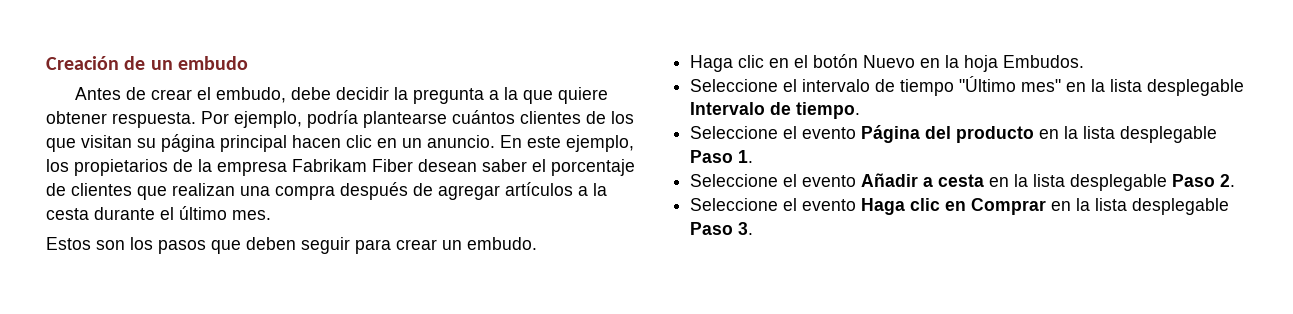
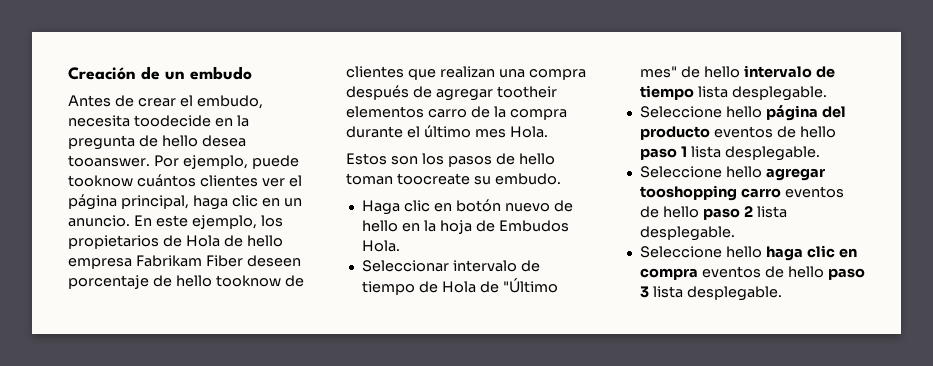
- Antes de crear el embudo, debe decidir la pregunta a la que quiere obtener respuesta. Por ejemplo, podría plantearse cuántos clientes de los que visitan su página principal hacen clic en un anuncio.
+ Antes de crear el embudo, necesita toodecide en la pregunta de hello desea tooanswer. Por ejemplo, puede tooknow cuántos clientes ver el página principal, haga clic en un anuncio.
- En este ejemplo, los propietarios de la empresa Fabrikam Fiber desean saber el porcentaje de clientes que realizan una compra después de agregar artículos a la cesta durante el último mes.
+ En este ejemplo, los propietarios de Hola de hello empresa Fabrikam Fiber deseen porcentaje de hello tooknow de clientes que realizan una compra después de agregar tootheir elementos carro de la compra durante el último mes Hola.
- Estos son los pasos que deben seguir para crear un embudo.
- Haga clic en el botón Nuevo en la hoja Embudos.
- Seleccione el intervalo de tiempo "Último mes" en la lista desplegable Intervalo de tiempo.
- Seleccione el evento Página del producto en la lista desplegable Paso 1.
- Seleccione el evento Añadir a cesta en la lista desplegable Paso 2.
- Seleccione el evento Haga clic en Comprar en la lista desplegable Paso 3.
+ Estos son los pasos de hello toman toocreate su embudo.
+ Haga clic en botón nuevo de hello en la hoja de Embudos Hola.
+ Seleccionar intervalo de tiempo de Hola de "Último mes" de hello intervalo de tiempo lista desplegable.
+ Seleccione hello página del producto eventos de hello paso 1 lista desplegable.
+ Seleccione hello agregar tooshopping carro eventos de hello paso 2 lista desplegable.
+ Seleccione hello haga clic en compra eventos de hello paso 3 lista desplegable.

